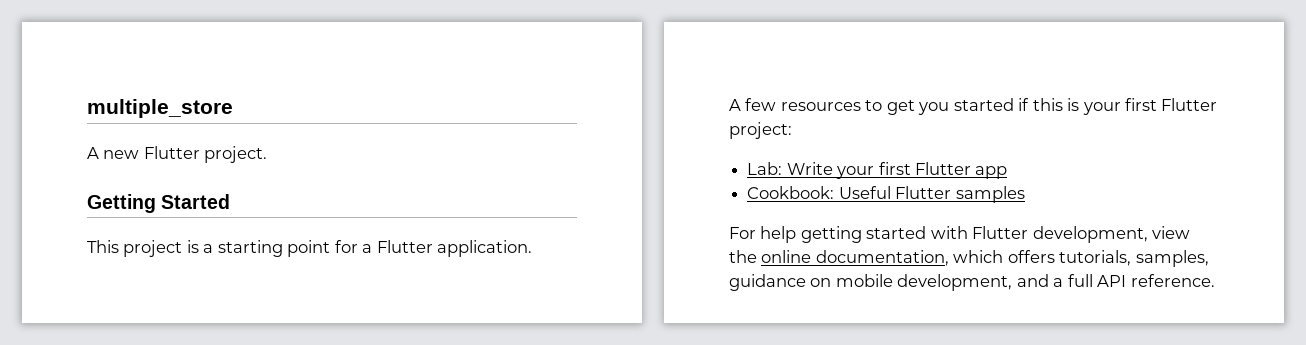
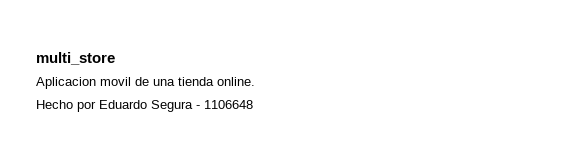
- multiple_store
- A new Flutter project.
- Getting Started
- This project is a starting point for a Flutter application.
- A few resources to get you started if this is your first Flutter project:
- Lab: Write your first Flutter app
- Cookbook: Useful Flutter samples
- For help getting started with Flutter development, view the online documentation, which offers tutorials, samples, guidance on mobile development, and a full API reference.
+ multi_store
+ Aplicacion movil de una tienda online.
+ Hecho por Eduardo Segura - 1106648

